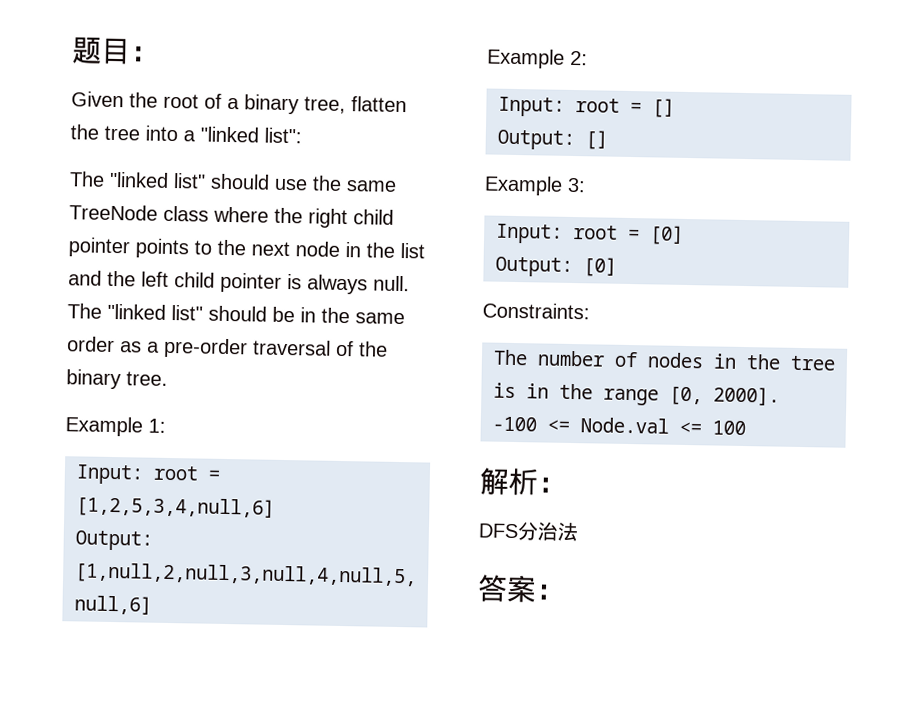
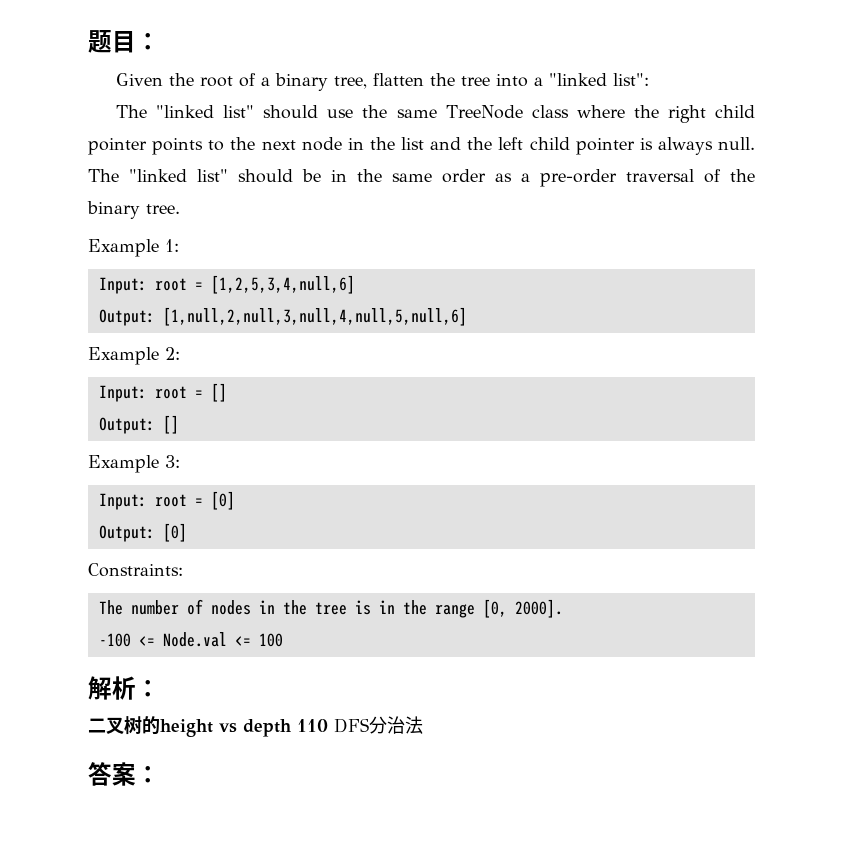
- DFS分治法
+ 二叉树的height vs depth 110 DFS分治法

